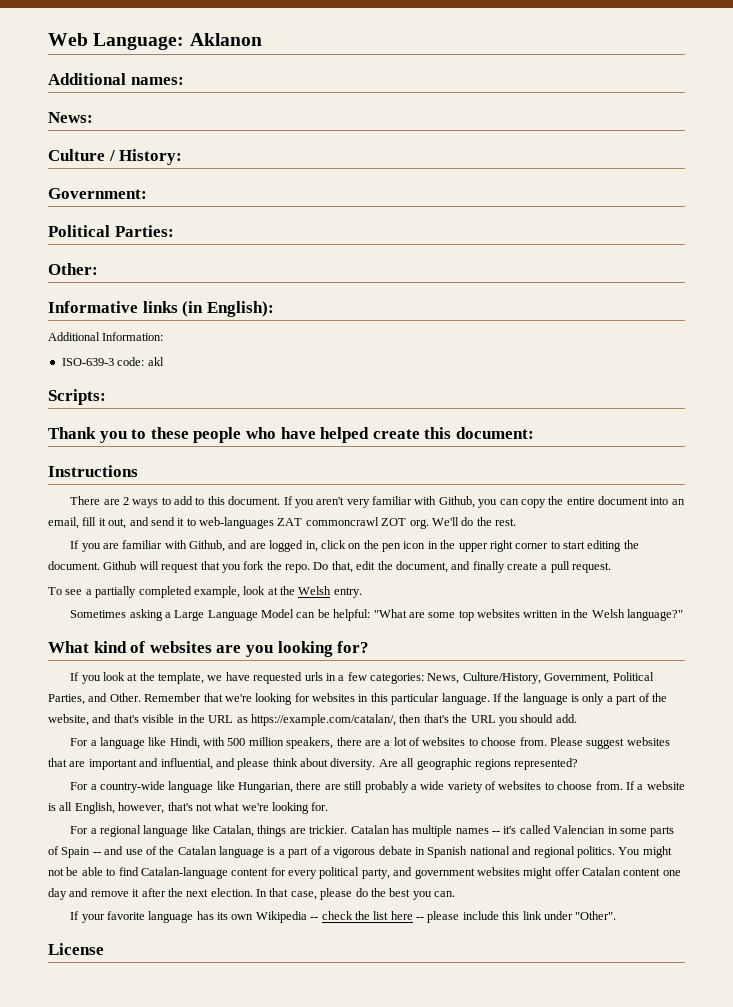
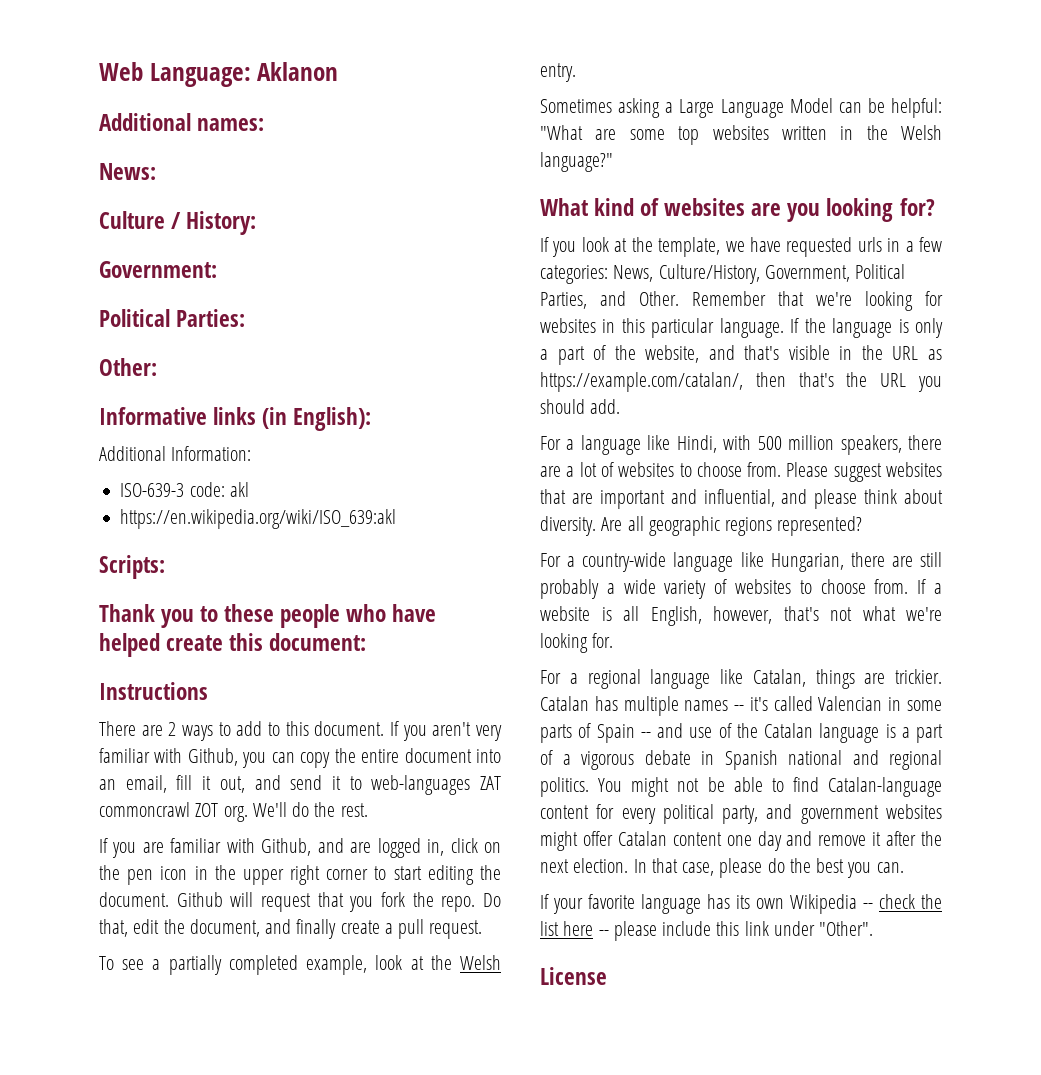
+ https://en.wikipedia.org/wiki/ISO_639:akl

